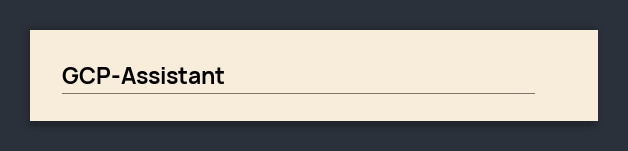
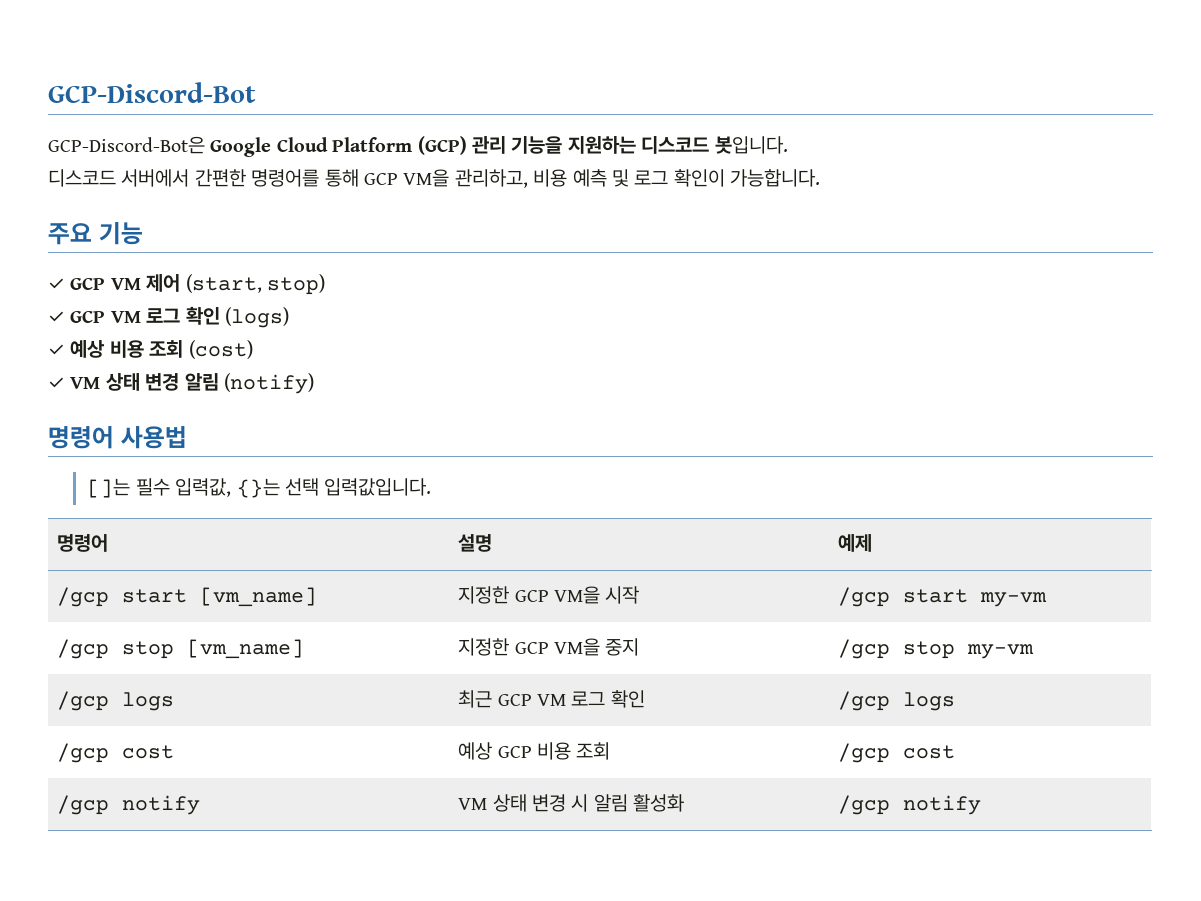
- GCP-Assistant
+ GCP-Discord-Bot
+ GCP-Discord-Bot은 Google Cloud Platform (GCP) 관리 기능을 지원하는 디스코드 봇입니다.
+ 디스코드 서버에서 간편한 명령어를 통해 GCP VM을 관리하고, 비용 예측 및 로그 확인이 가능합니다.
+ 주요 기능
+ ✓ GCP VM 제어 (start, stop)
+ ✓ GCP VM 로그 확인 (logs)
+ ✓ 예상 비용 조회 (cost)
+ ✓ VM 상태 변경 알림 (notify)
+ 명령어 사용법
+ []는 필수 입력값, {}는 선택 입력값입니다.
+ 명령어 | 설명 | 예제
+ /gcp start [vm_name] | 지정한 GCP VM을 시작 | /gcp start my-vm
+ /gcp stop [vm_name] | 지정한 GCP VM을 중지 | /gcp stop my-vm
+ /gcp logs | 최근 GCP VM 로그 확인 | /gcp logs
+ /gcp cost | 예상 GCP 비용 조회 | /gcp cost
+ /gcp notify | VM 상태 변경 시 알림 활성화 | /gcp notify

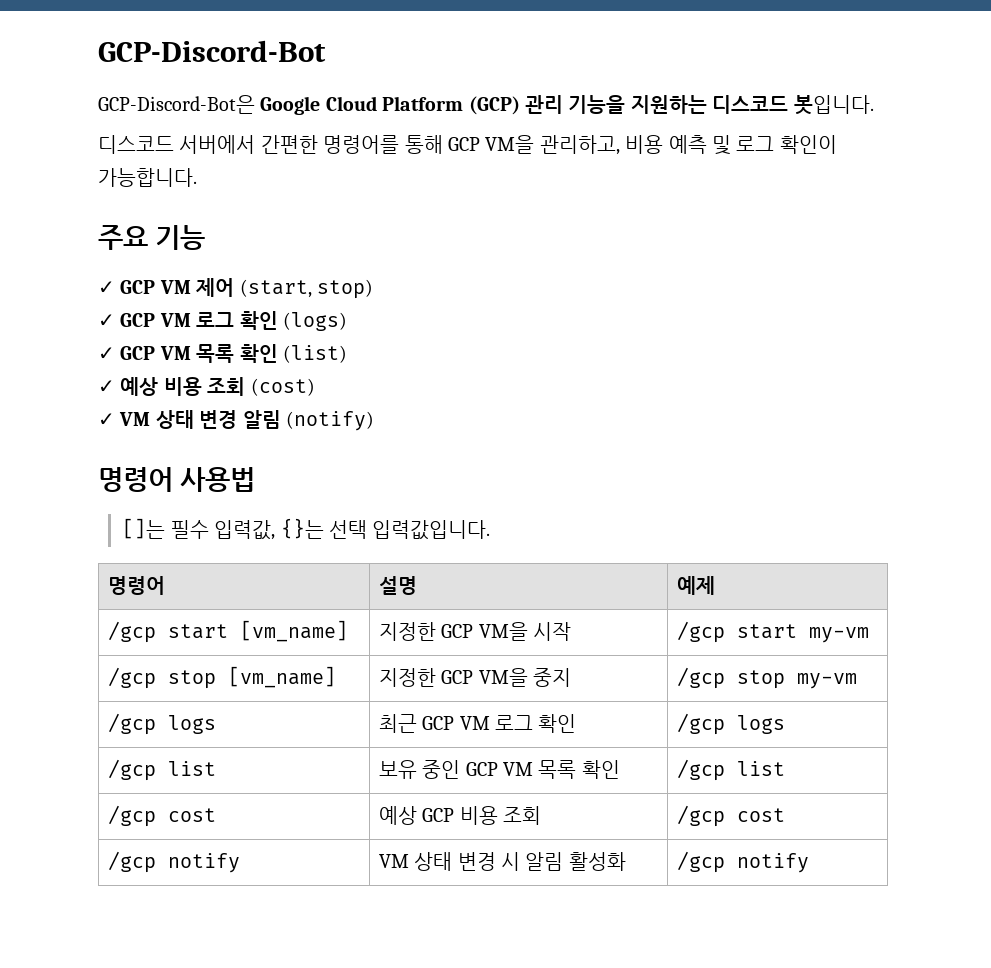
+ ✓ GCP VM 목록 확인 (list)
+ /gcp list | 보유 중인 GCP VM 목록 확인 | /gcp list

